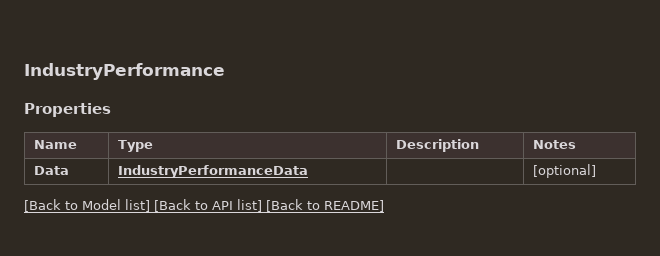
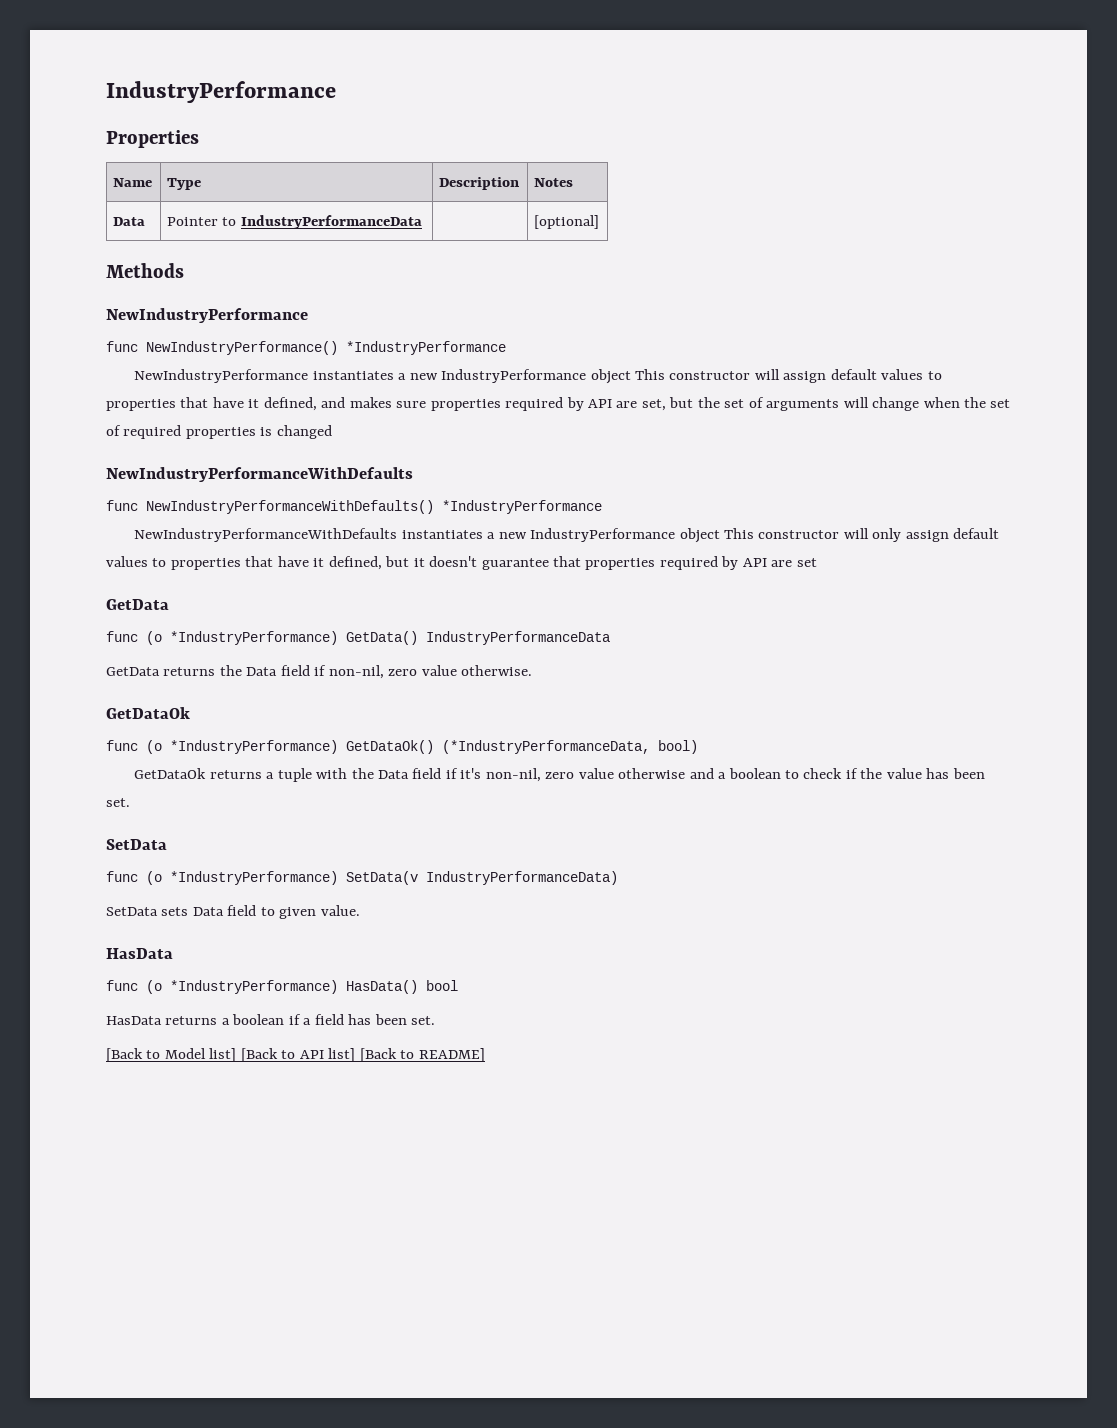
- Data | IndustryPerformanceData | | [optional]
+ Data | Pointer to IndustryPerformanceData | | [optional]
+ Methods
+ NewIndustryPerformance
+ func NewIndustryPerformance() *IndustryPerformance
+ NewIndustryPerformance instantiates a new IndustryPerformance object This constructor will assign default values to properties that have it defined, and makes sure properties required by API are set, but the set of arguments will change when the set of required properties is changed
+ NewIndustryPerformanceWithDefaults
+ func NewIndustryPerformanceWithDefaults() *IndustryPerformance
+ NewIndustryPerformanceWithDefaults instantiates a new IndustryPerformance object This constructor will only assign default values to properties that have it defined, but it doesn't guarantee that properties required by API are set
+ GetData
+ func (o *IndustryPerformance) GetData() IndustryPerformanceData
+ GetData returns the Data field if non-nil, zero value otherwise.
+ GetDataOk
+ func (o *IndustryPerformance) GetDataOk() (*IndustryPerformanceData, bool)
+ GetDataOk returns a tuple with the Data field if it's non-nil, zero value otherwise and a boolean to check if the value has been set.
+ SetData
+ func (o *IndustryPerformance) SetData(v IndustryPerformanceData)
+ SetData sets Data field to given value.
+ HasData
+ func (o *IndustryPerformance) HasData() bool
+ HasData returns a boolean if a field has been set.

